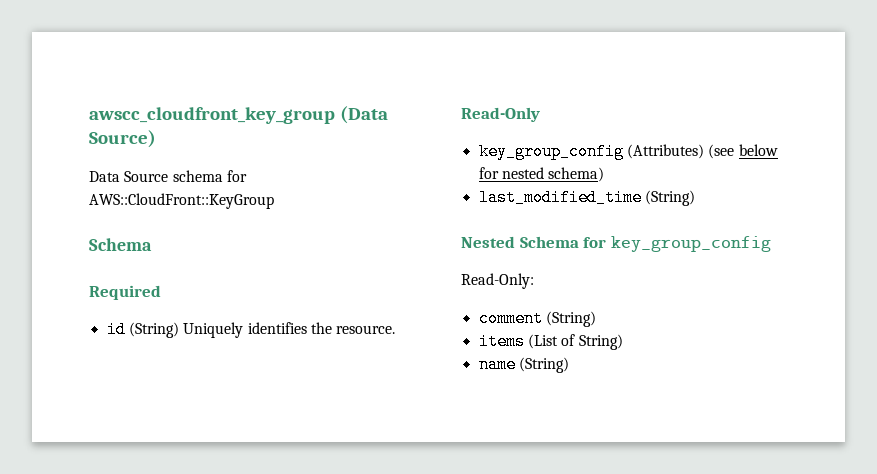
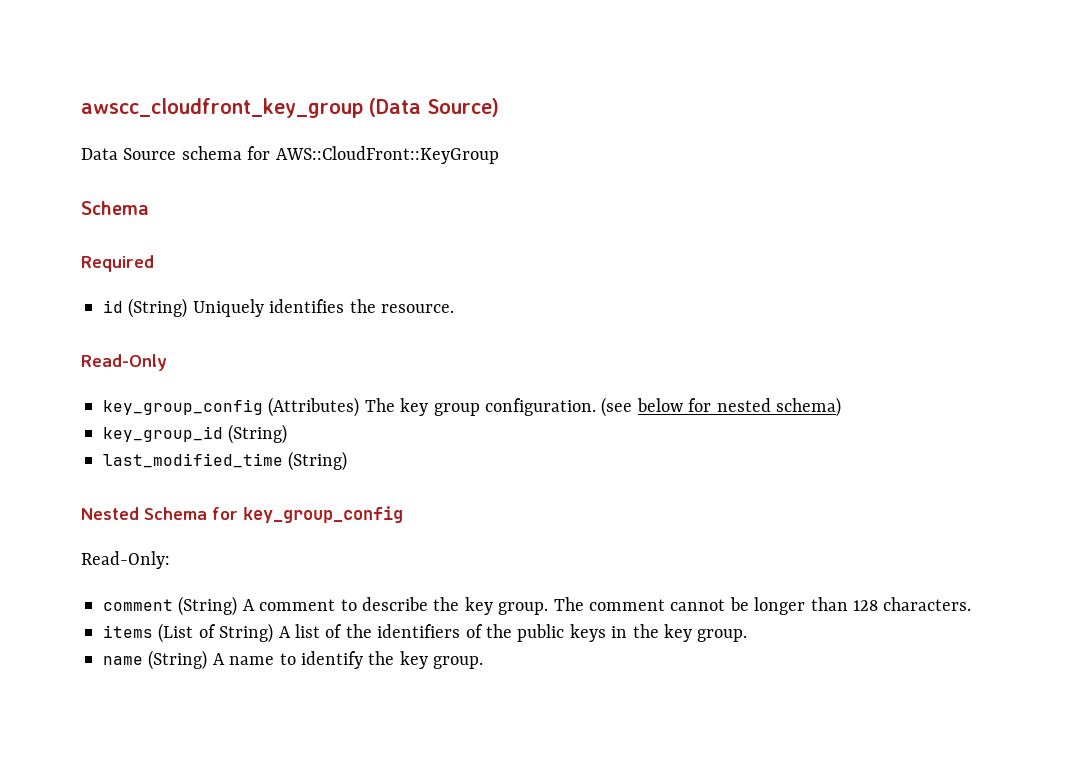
- key_group_config (Attributes) (see below for nested schema)
+ key_group_config (Attributes) The key group configuration. (see below for nested schema)
+ key_group_id (String)
- comment (String)
- items (List of String)
- name (String)
+ comment (String) A comment to describe the key group. The comment cannot be longer than 128 characters.
+ items (List of String) A list of the identifiers of the public keys in the key group.
+ name (String) A name to identify the key group.

